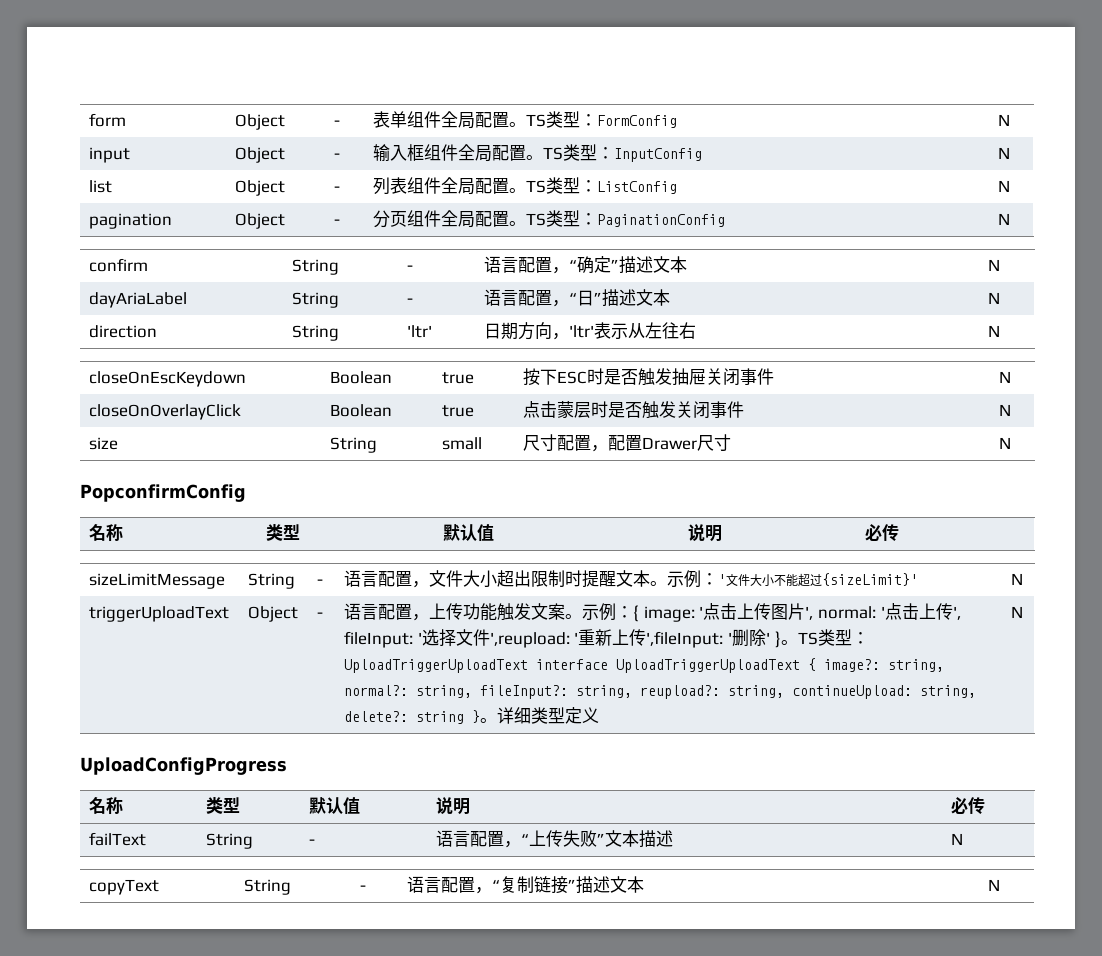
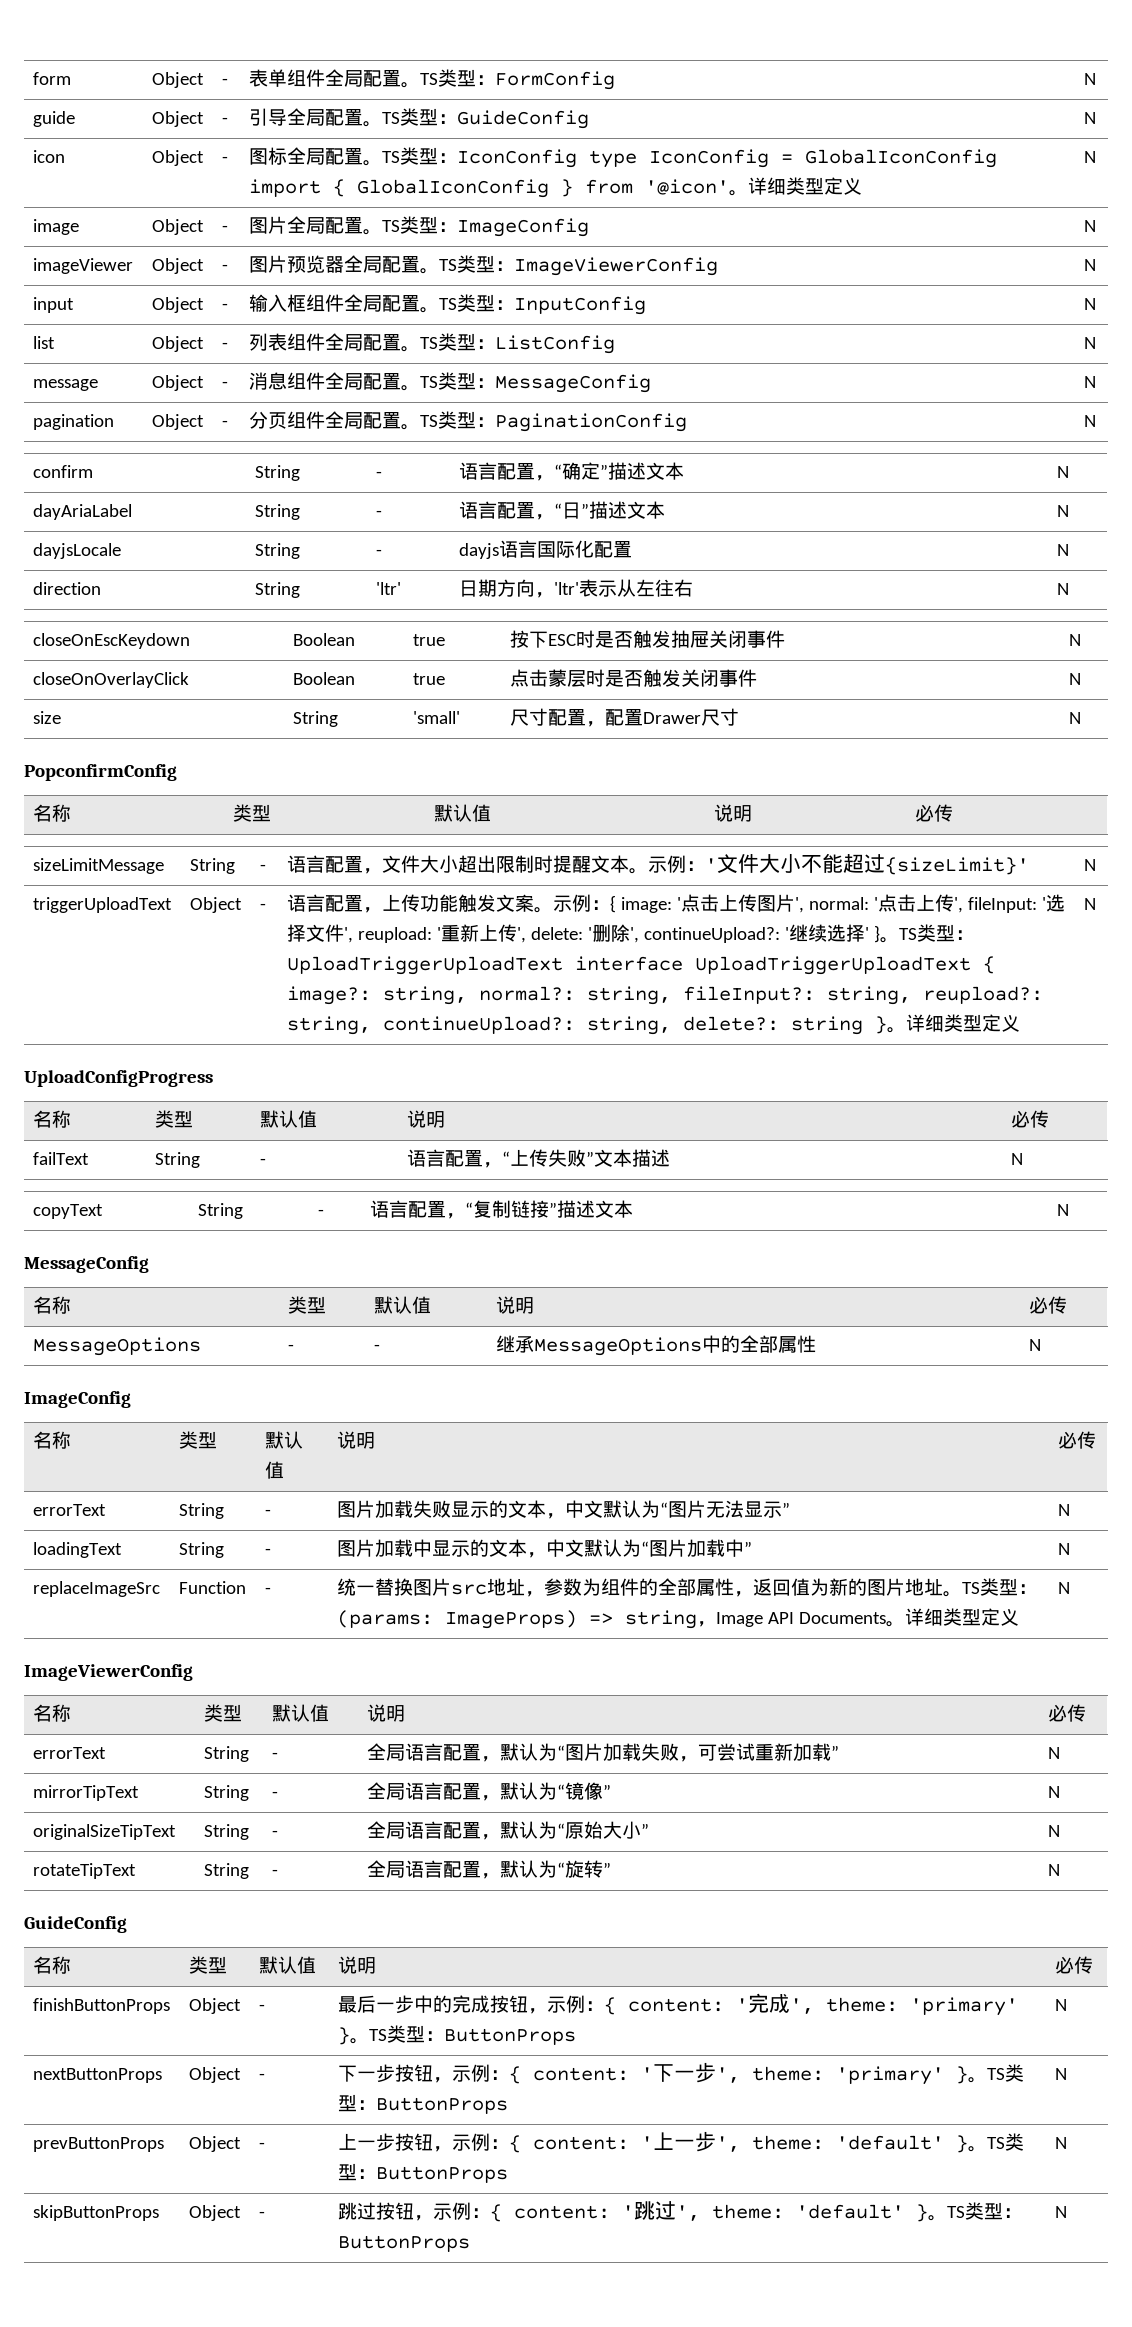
+ guide | Object | - | 引导全局配置。TS类型：GuideConfig | N
+ icon | Object | - | 图标全局配置。TS类型：IconConfig type IconConfig = GlobalIconConfig import { GlobalIconConfig } from '@icon'。详细类型定义 | N
+ image | Object | - | 图片全局配置。TS类型：ImageConfig | N
+ imageViewer | Object | - | 图片预览器全局配置。TS类型：ImageViewerConfig | N
+ message | Object | - | 消息组件全局配置。TS类型：MessageConfig | N
+ dayjsLocale | String | - | dayjs语言国际化配置 | N
- size | String | small | 尺寸配置，配置Drawer尺寸 | N
+ size | String | 'small' | 尺寸配置，配置Drawer尺寸 | N
- 示例：{ image: '点击上传图片', normal: '点击上传', fileInput: '选择文件',reupload: '重新上传',fileInput: '删除' }。
+ 示例：{ image: '点击上传图片', normal: '点击上传', fileInput: '选择文件', reupload: '重新上传', delete: '删除', continueUpload?: '继续选择' }。
- TS类型：UploadTriggerUploadText interface UploadTriggerUploadText { image?: string, normal?: string, fileInput?: string, reupload?: string, continueUpload: string, delete?: string }。
+ TS类型：UploadTriggerUploadText interface UploadTriggerUploadText { image?: string, normal?: string, fileInput?: string, reupload?: string, continueUpload?: string, delete?: string }。
  copyText | String | - | 语言配置，“复制链接”描述文本 | N
+ MessageConfig
+ 名称 | 类型 | 默认值 | 说明 | 必传
+ MessageOptions | - | - | 继承MessageOptions中的全部属性 | N
+ ImageConfig
+ 名称 | 类型 | 默认值 | 说明 | 必传
+ errorText | String | - | 图片加载失败显示的文本，中文默认为“图片无法显示” | N
+ loadingText | String | - | 图片加载中显示的文本，中文默认为“图片加载中” | N
+ replaceImageSrc | Function | - | 统一替换图片src地址，参数为组件的全部属性，返回值为新的图片地址。TS类型：(params: ImageProps) => string，Image API Documents。详细类型定义 | N
+ ImageViewerConfig
+ 名称 | 类型 | 默认值 | 说明 | 必传
+ errorText | String | - | 全局语言配置，默认为“图片加载失败，可尝试重新加载” | N
+ mirrorTipText | String | - | 全局语言配置，默认为“镜像” | N
+ originalSizeTipText | String | - | 全局语言配置，默认为“原始大小” | N
+ rotateTipText | String | - | 全局语言配置，默认为“旋转” | N
+ GuideConfig
+ 名称 | 类型 | 默认值 | 说明 | 必传
+ finishButtonProps | Object | - | 最后一步中的完成按钮，示例：{ content: '完成', theme: 'primary' }。TS类型：ButtonProps | N
+ nextButtonProps | Object | - | 下一步按钮，示例：{ content: '下一步', theme: 'primary' }。TS类型：ButtonProps | N
+ prevButtonProps | Object | - | 上一步按钮，示例：{ content: '上一步', theme: 'default' }。TS类型：ButtonProps | N
+ skipButtonProps | Object | - | 跳过按钮，示例：{ content: '跳过', theme: 'default' }。TS类型：ButtonProps | N

